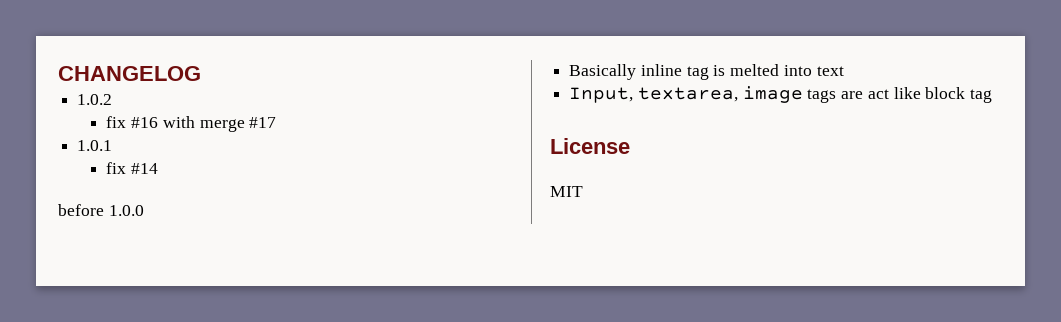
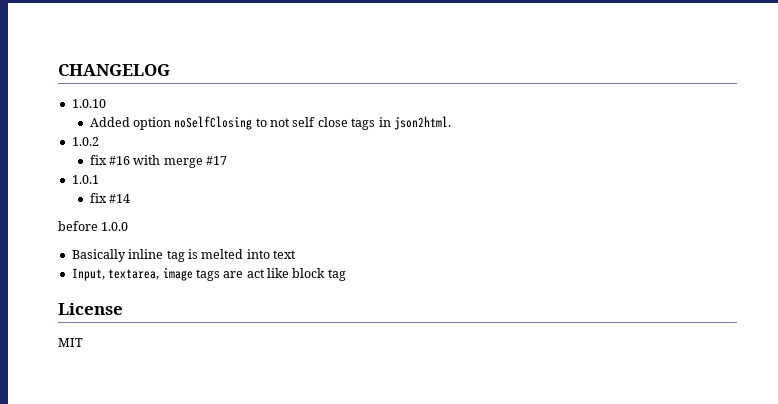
+ 1.0.10
+ Added option noSelfClosing to not self close tags in json2html.

